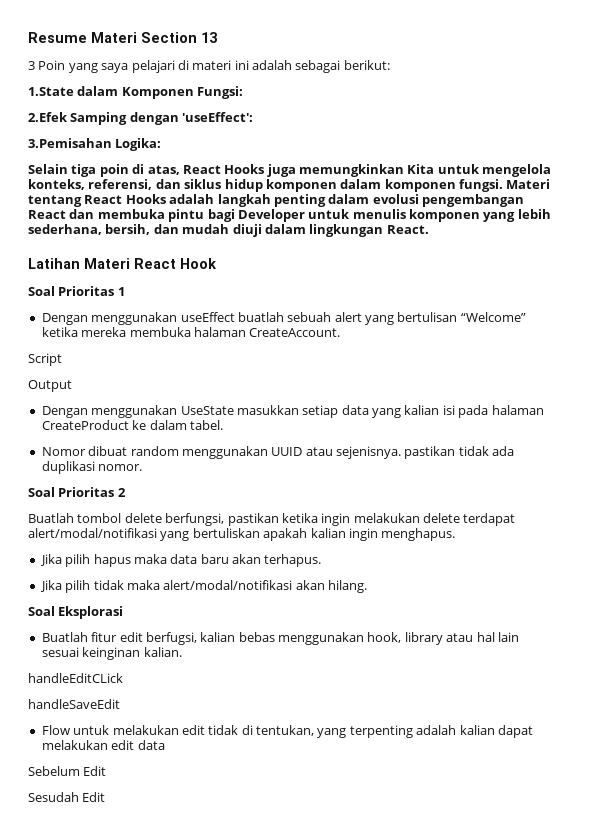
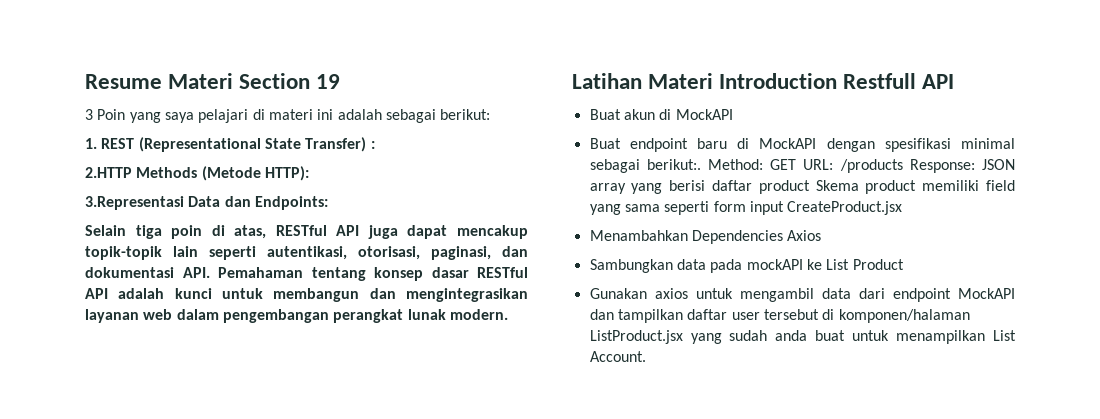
- Resume Materi Section 13
+ Resume Materi Section 19
- 1.State dalam Komponen Fungsi:
- 2.Efek Samping dengan 'useEffect':
- 3.Pemisahan Logika:
+ 1. REST (Representational State Transfer) :
+ 2.HTTP Methods (Metode HTTP):
+ 3.Representasi Data dan Endpoints:
- Selain tiga poin di atas, React Hooks juga memungkinkan Kita untuk mengelola konteks, referensi, dan siklus hidup komponen dalam komponen fungsi. Materi tentang React Hooks adalah langkah penting dalam evolusi pengembangan React dan membuka pintu bagi Developer untuk menulis komponen yang lebih sederhana, bersih, dan mudah diuji dalam lingkungan React.
- Latihan Materi React Hook
- Soal Prioritas 1
- Dengan menggunakan useEffect buatlah sebuah alert yang bertulisan “Welcome” ketika mereka membuka halaman CreateAccount.
- Script
- Output
- Dengan menggunakan UseState masukkan setiap data yang kalian isi pada halaman CreateProduct ke dalam tabel.
- Nomor dibuat random menggunakan UUID atau sejenisnya. pastikan tidak ada duplikasi nomor.
- Soal Prioritas 2
- Buatlah tombol delete berfungsi, pastikan ketika ingin melakukan delete terdapat alert/modal/notifikasi yang bertuliskan apakah kalian ingin menghapus.
- Jika pilih hapus maka data baru akan terhapus.
- Jika pilih tidak maka alert/modal/notifikasi akan hilang.
- Soal Eksplorasi
- Buatlah fitur edit berfugsi, kalian bebas menggunakan hook, library atau hal lain sesuai keinginan kalian.
- handleEditCLick
- handleSaveEdit
- Flow untuk melakukan edit tidak di tentukan, yang terpenting adalah kalian dapat melakukan edit data
- Sebelum Edit
- Sesudah Edit
+ Selain tiga poin di atas, RESTful API juga dapat mencakup topik-topik lain seperti autentikasi, otorisasi, paginasi, dan dokumentasi API. Pemahaman tentang konsep dasar RESTful API adalah kunci untuk membangun dan mengintegrasikan layanan web dalam pengembangan perangkat lunak modern.
+ Latihan Materi Introduction Restfull API
+ Buat akun di MockAPI
+ Buat endpoint baru di MockAPI dengan spesifikasi minimal sebagai berikut:. Method: GET URL: /products Response: JSON array yang berisi daftar product Skema product memiliki field yang sama seperti form input CreateProduct.jsx
+ Menambahkan Dependencies Axios
+ Sambungkan data pada mockAPI ke List Product
+ Gunakan axios untuk mengambil data dari endpoint MockAPI dan tampilkan daftar user tersebut di komponen/halaman ListProduct.jsx yang sudah anda buat untuk menampilkan List Account.

